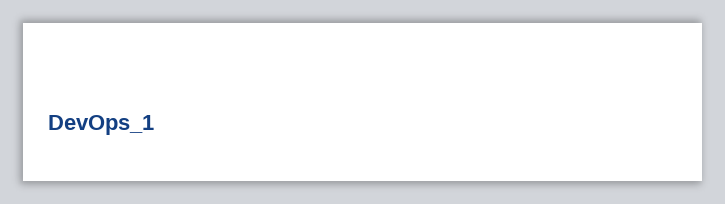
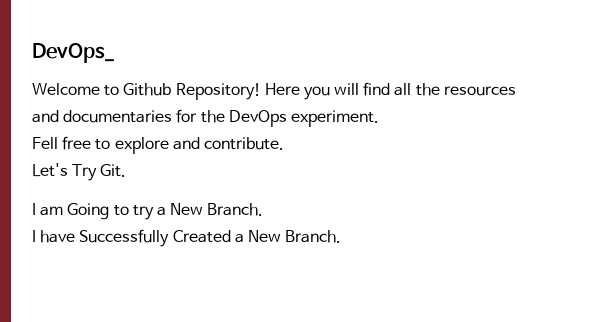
- DevOps_1
+ DevOps_
+ Welcome to Github Repository! Here you will find all the resources and documentaries for the DevOps experiment.
+ Fell free to explore and contribute.
+ Let's Try Git.
+ I am Going to try a New Branch.
+ I have Successfully Created a New Branch.

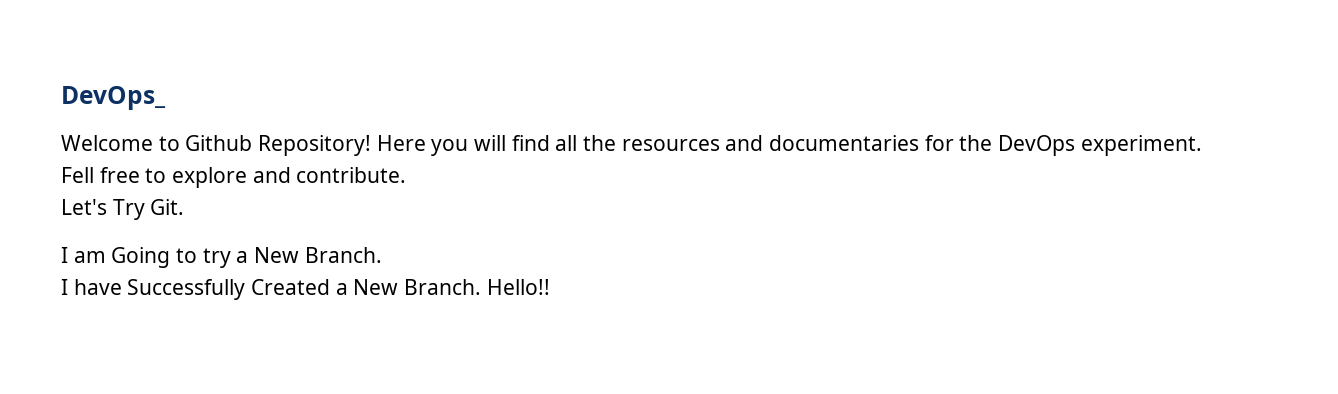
+ Hello!!

